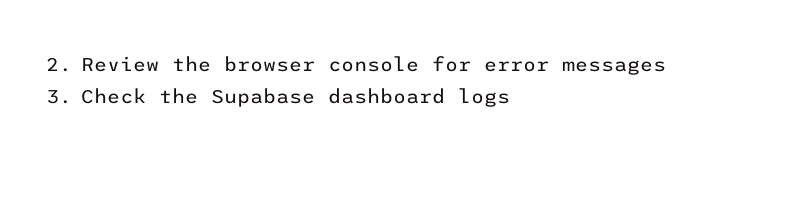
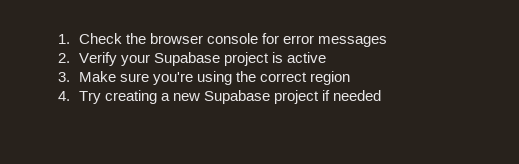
- 2. Review the browser console for error messages
+ 1. Check the browser console for error messages
- 3. Check the Supabase dashboard logs
+ 2. Verify your Supabase project is active
+ 3. Make sure you're using the correct region
+ 4. Try creating a new Supabase project if needed

